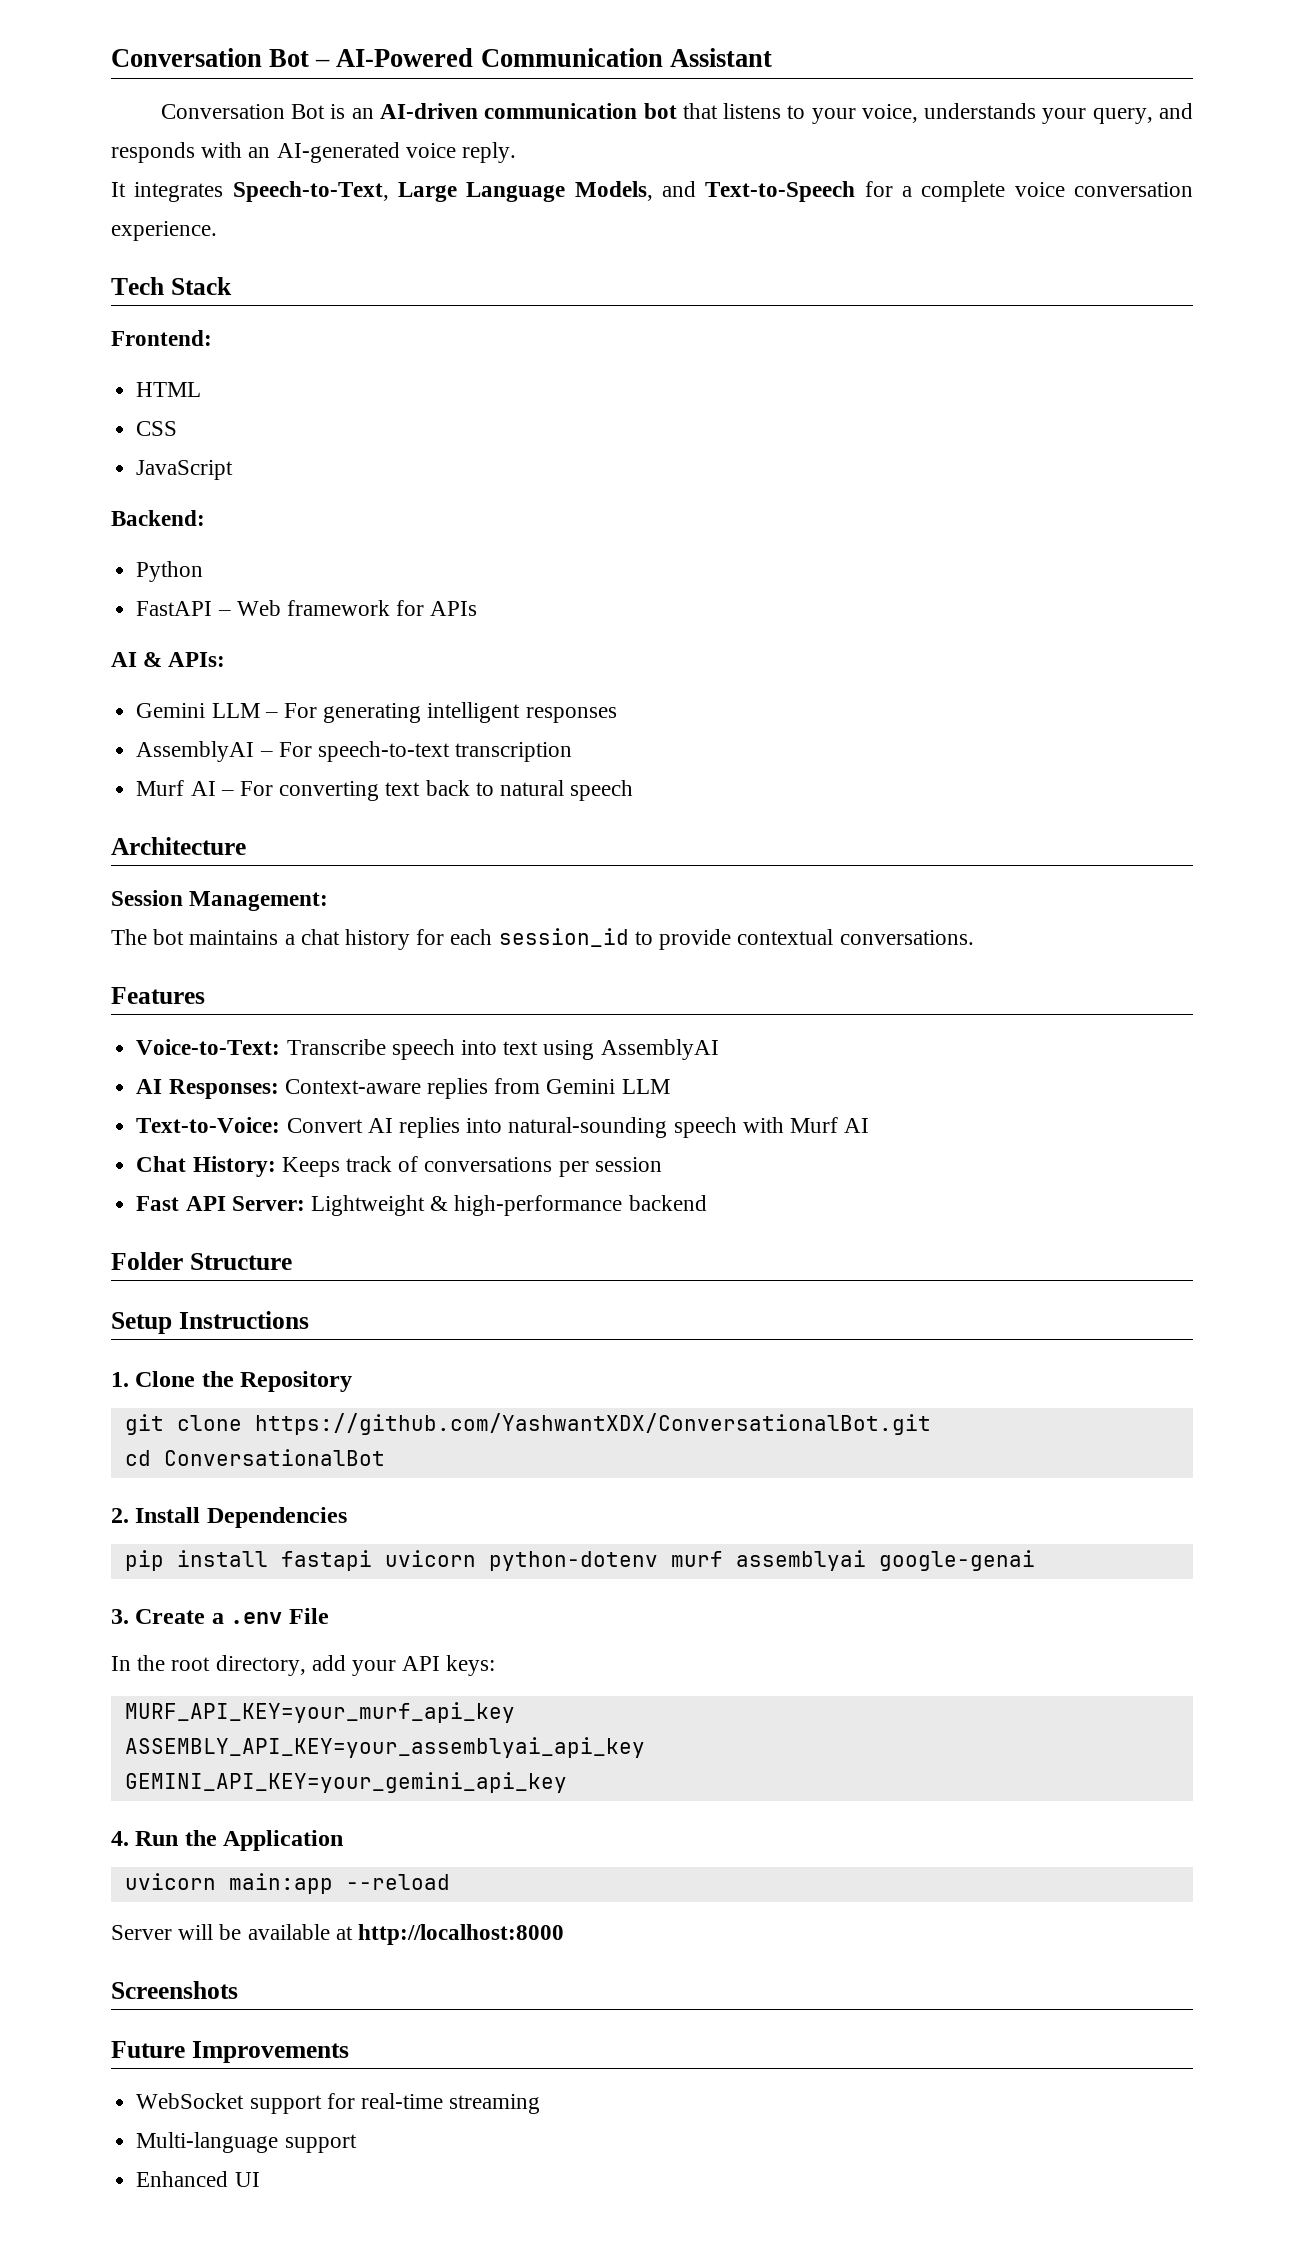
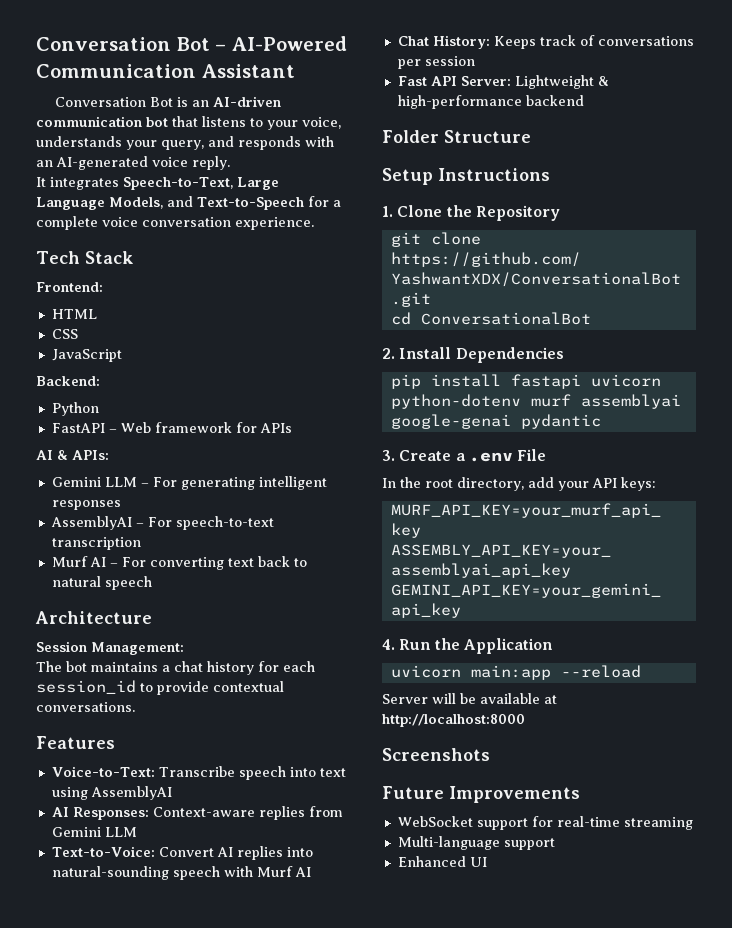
- pip install fastapi uvicorn python-dotenv murf assemblyai google-genai
+ pip install fastapi uvicorn python-dotenv murf assemblyai google-genai pydantic

